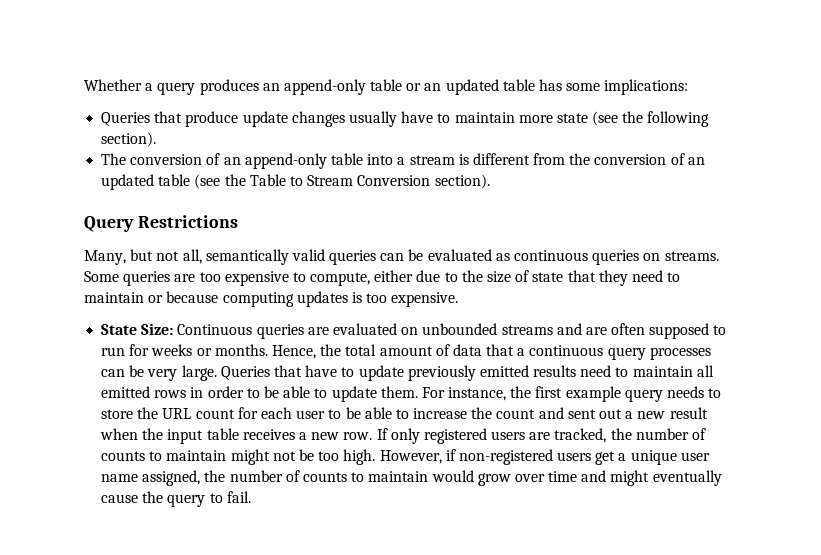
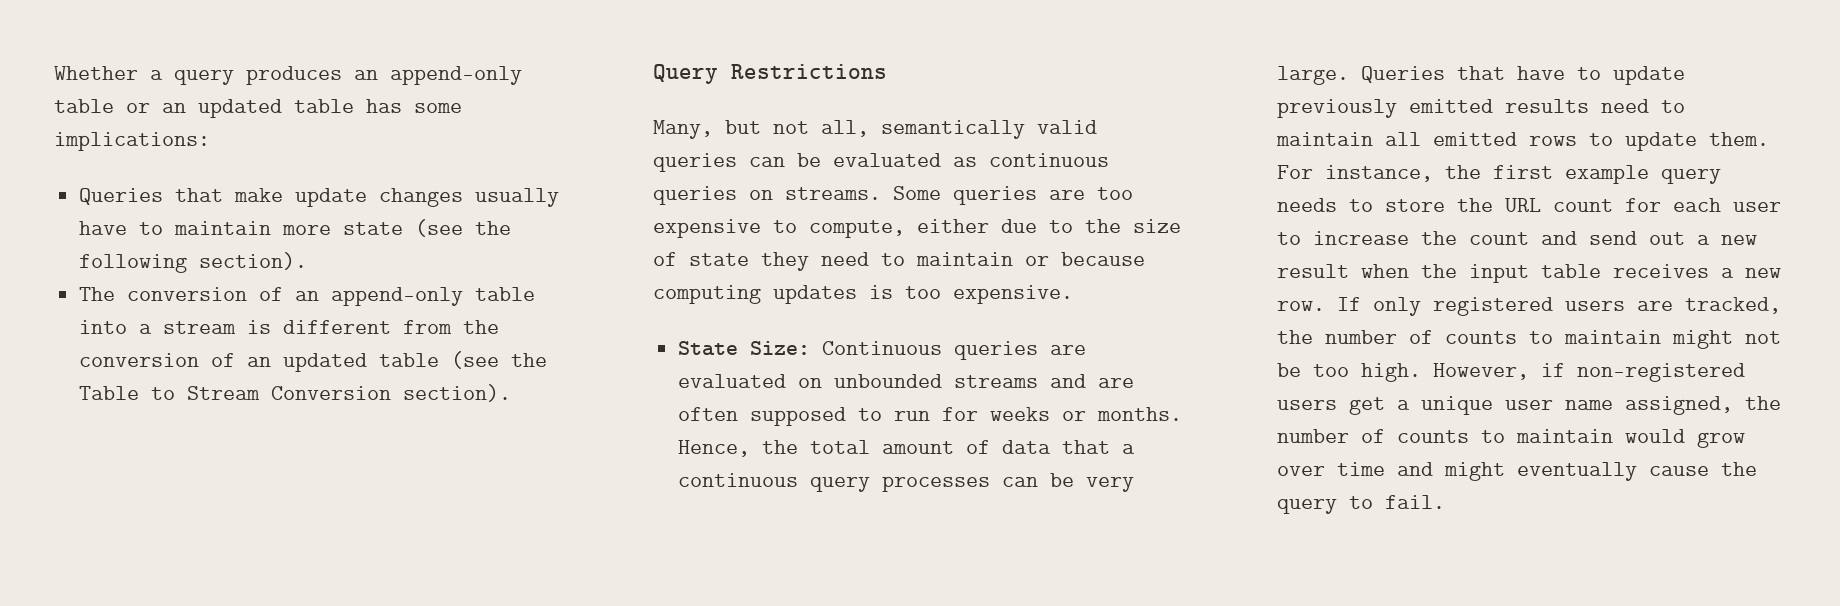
- Queries that produce update changes usually have to maintain more state (see the following section).
+ Queries that make update changes usually have to maintain more state (see the following section).
- Some queries are too expensive to compute, either due to the size of state that they need to maintain or because computing updates is too expensive.
+ Some queries are too expensive to compute, either due to the size of state they need to maintain or because computing updates is too expensive.
- Queries that have to update previously emitted results need to maintain all emitted rows in order to be able to update them.
+ Queries that have to update previously emitted results need to maintain all emitted rows to update them.
- For instance, the first example query needs to store the URL count for each user to be able to increase the count and sent out a new result when the input table receives a new row.
+ For instance, the first example query needs to store the URL count for each user to increase the count and send out a new result when the input table receives a new row.

